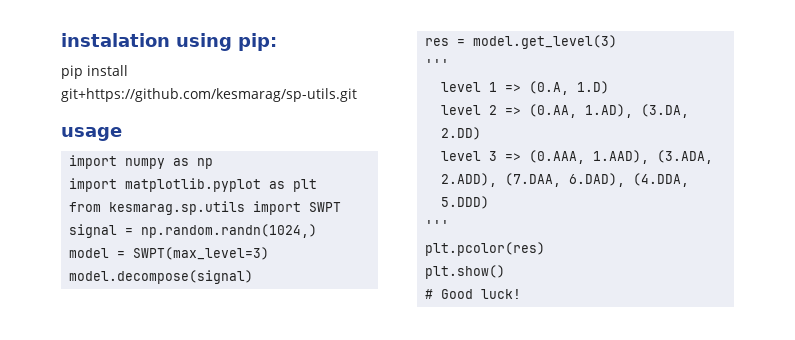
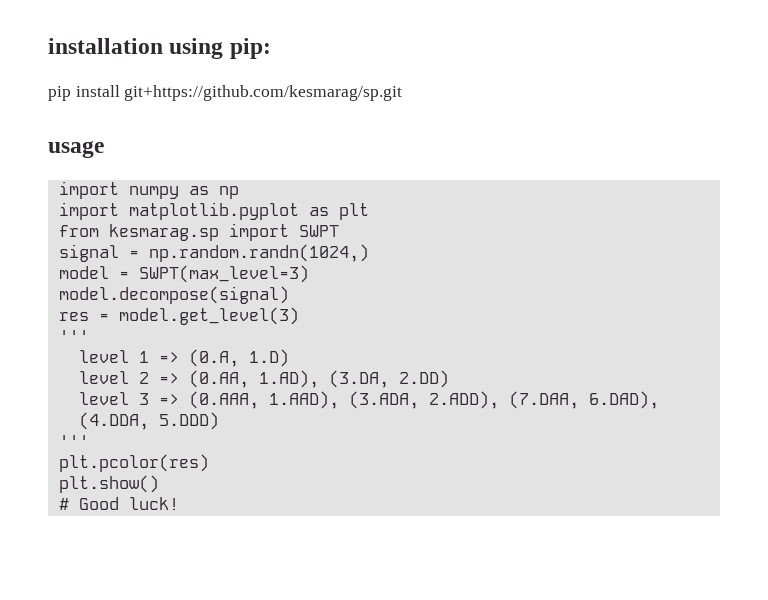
- instalation using pip:
+ installation using pip:
- pip install git+https://github.com/kesmarag/sp-utils.git
+ pip install git+https://github.com/kesmarag/sp.git
- from kesmarag.sp.utils import SWPT
+ from kesmarag.sp import SWPT

